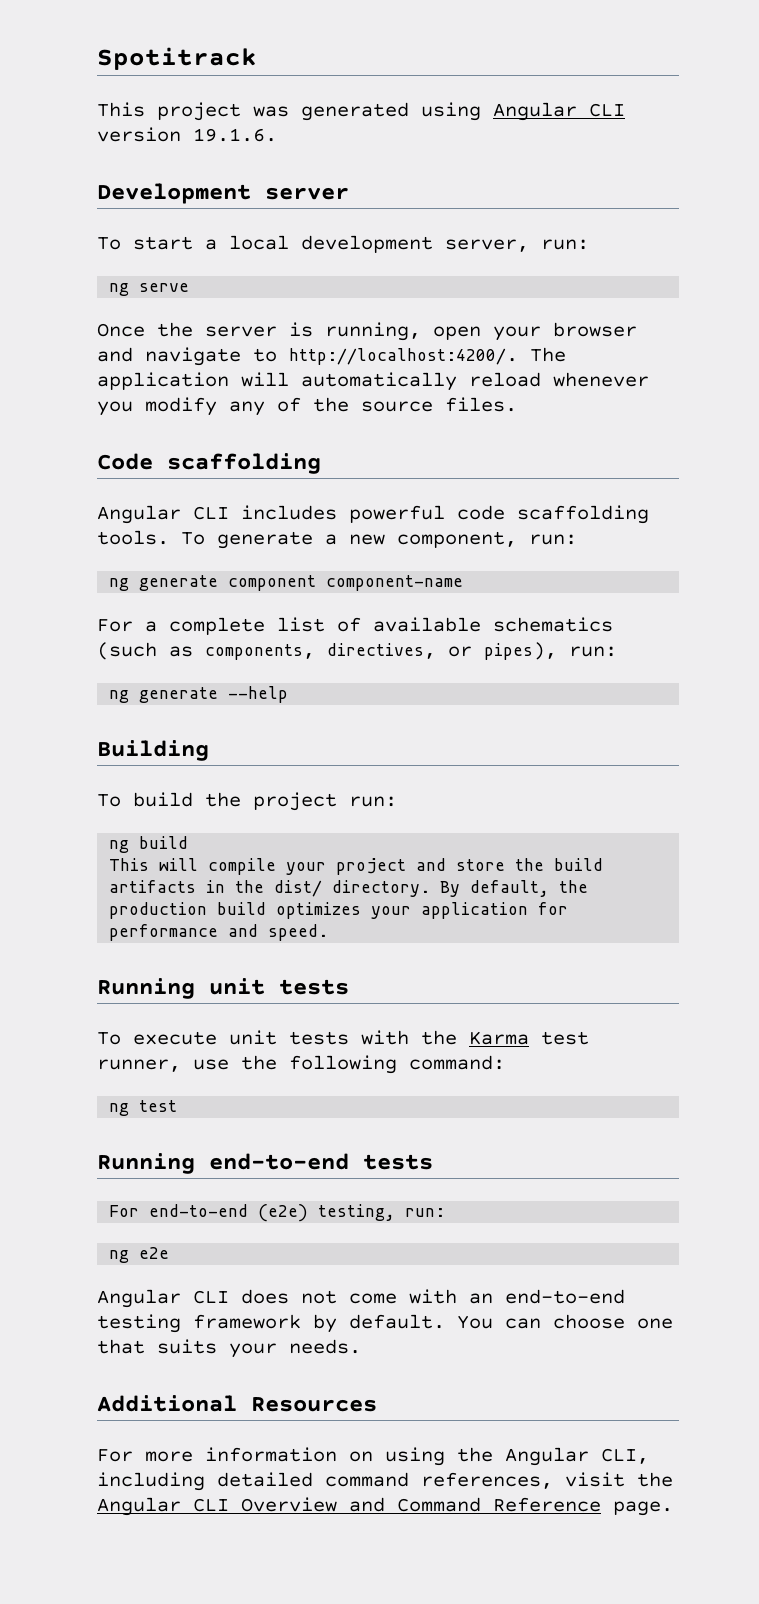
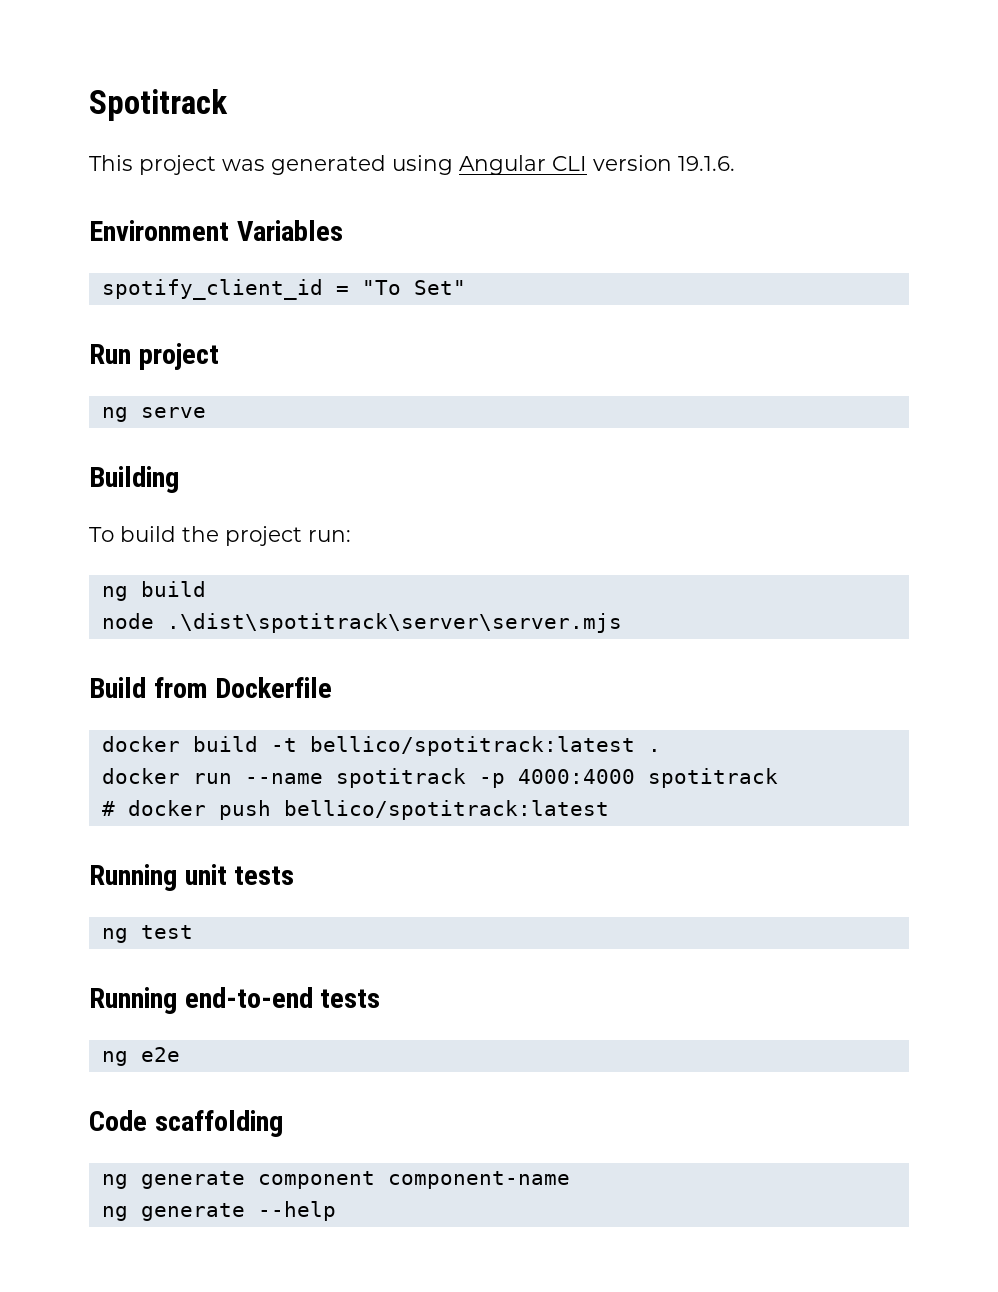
- Development server
- To start a local development server, run:
+ Environment Variables
+ spotify_client_id = "To Set"
+ Run project
  ng serve
- Once the server is running, open your browser and navigate to http://localhost:4200/. The application will automatically reload whenever you modify any of the source files.
- Code scaffolding
- Angular CLI includes powerful code scaffolding tools. To generate a new component, run:
- ng generate component component-name
- For a complete list of available schematics (such as components, directives, or pipes), run:
- ng generate --help
- This will compile your project and store the build artifacts in the dist/ directory. By default, the production build optimizes your application for performance and speed.
+ node .\dist\spotitrack\server\server.mjs
+ Build from Dockerfile
+ docker build -t bellico/spotitrack:latest .
+ docker run --name spotitrack -p 4000:4000 spotitrack
+ # docker push bellico/spotitrack:latest
  Running unit tests
- To execute unit tests with the Karma test runner, use the following command:
- For end-to-end (e2e) testing, run:
  ng e2e
- Angular CLI does not come with an end-to-end testing framework by default. You can choose one that suits your needs.
- Additional Resources
- For more information on using the Angular CLI, including detailed command references, visit the Angular CLI Overview and Command Reference page.
+ Code scaffolding
+ ng generate component component-name
+ ng generate --help

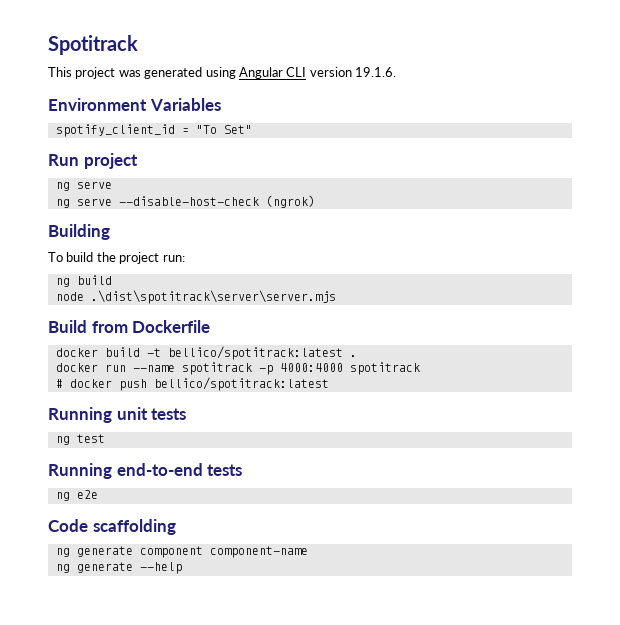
+ ng serve --disable-host-check (ngrok)

